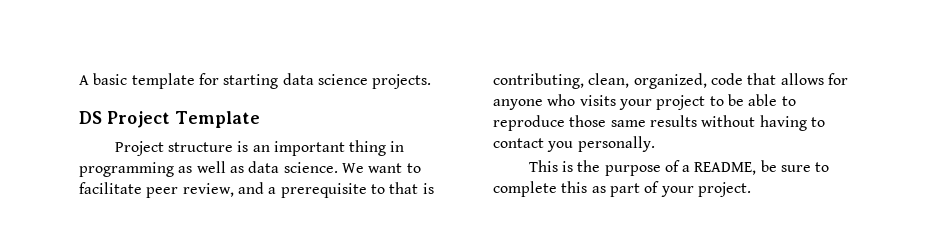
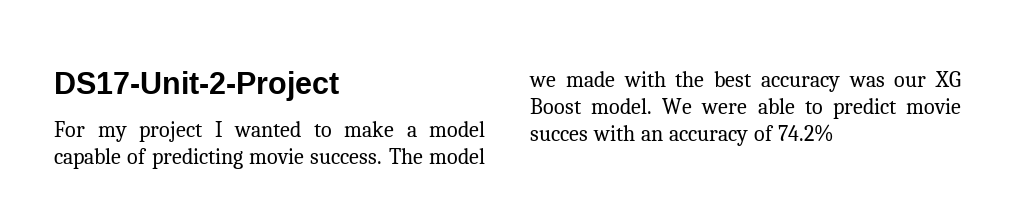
- A basic template for starting data science projects.
- DS Project Template
- Project structure is an important thing in programming as well as data science. We want to facilitate peer review, and a prerequisite to that is contributing, clean, organized, code that allows for anyone who visits your project to be able to reproduce those same results without having to contact you personally.
- This is the purpose of a README, be sure to complete this as part of your project.
+ DS17-Unit-2-Project
+ For my project I wanted to make a model capable of predicting movie success. The model we made with the best accuracy was our XG Boost model. We were able to predict movie succes with an accuracy of 74.2%

